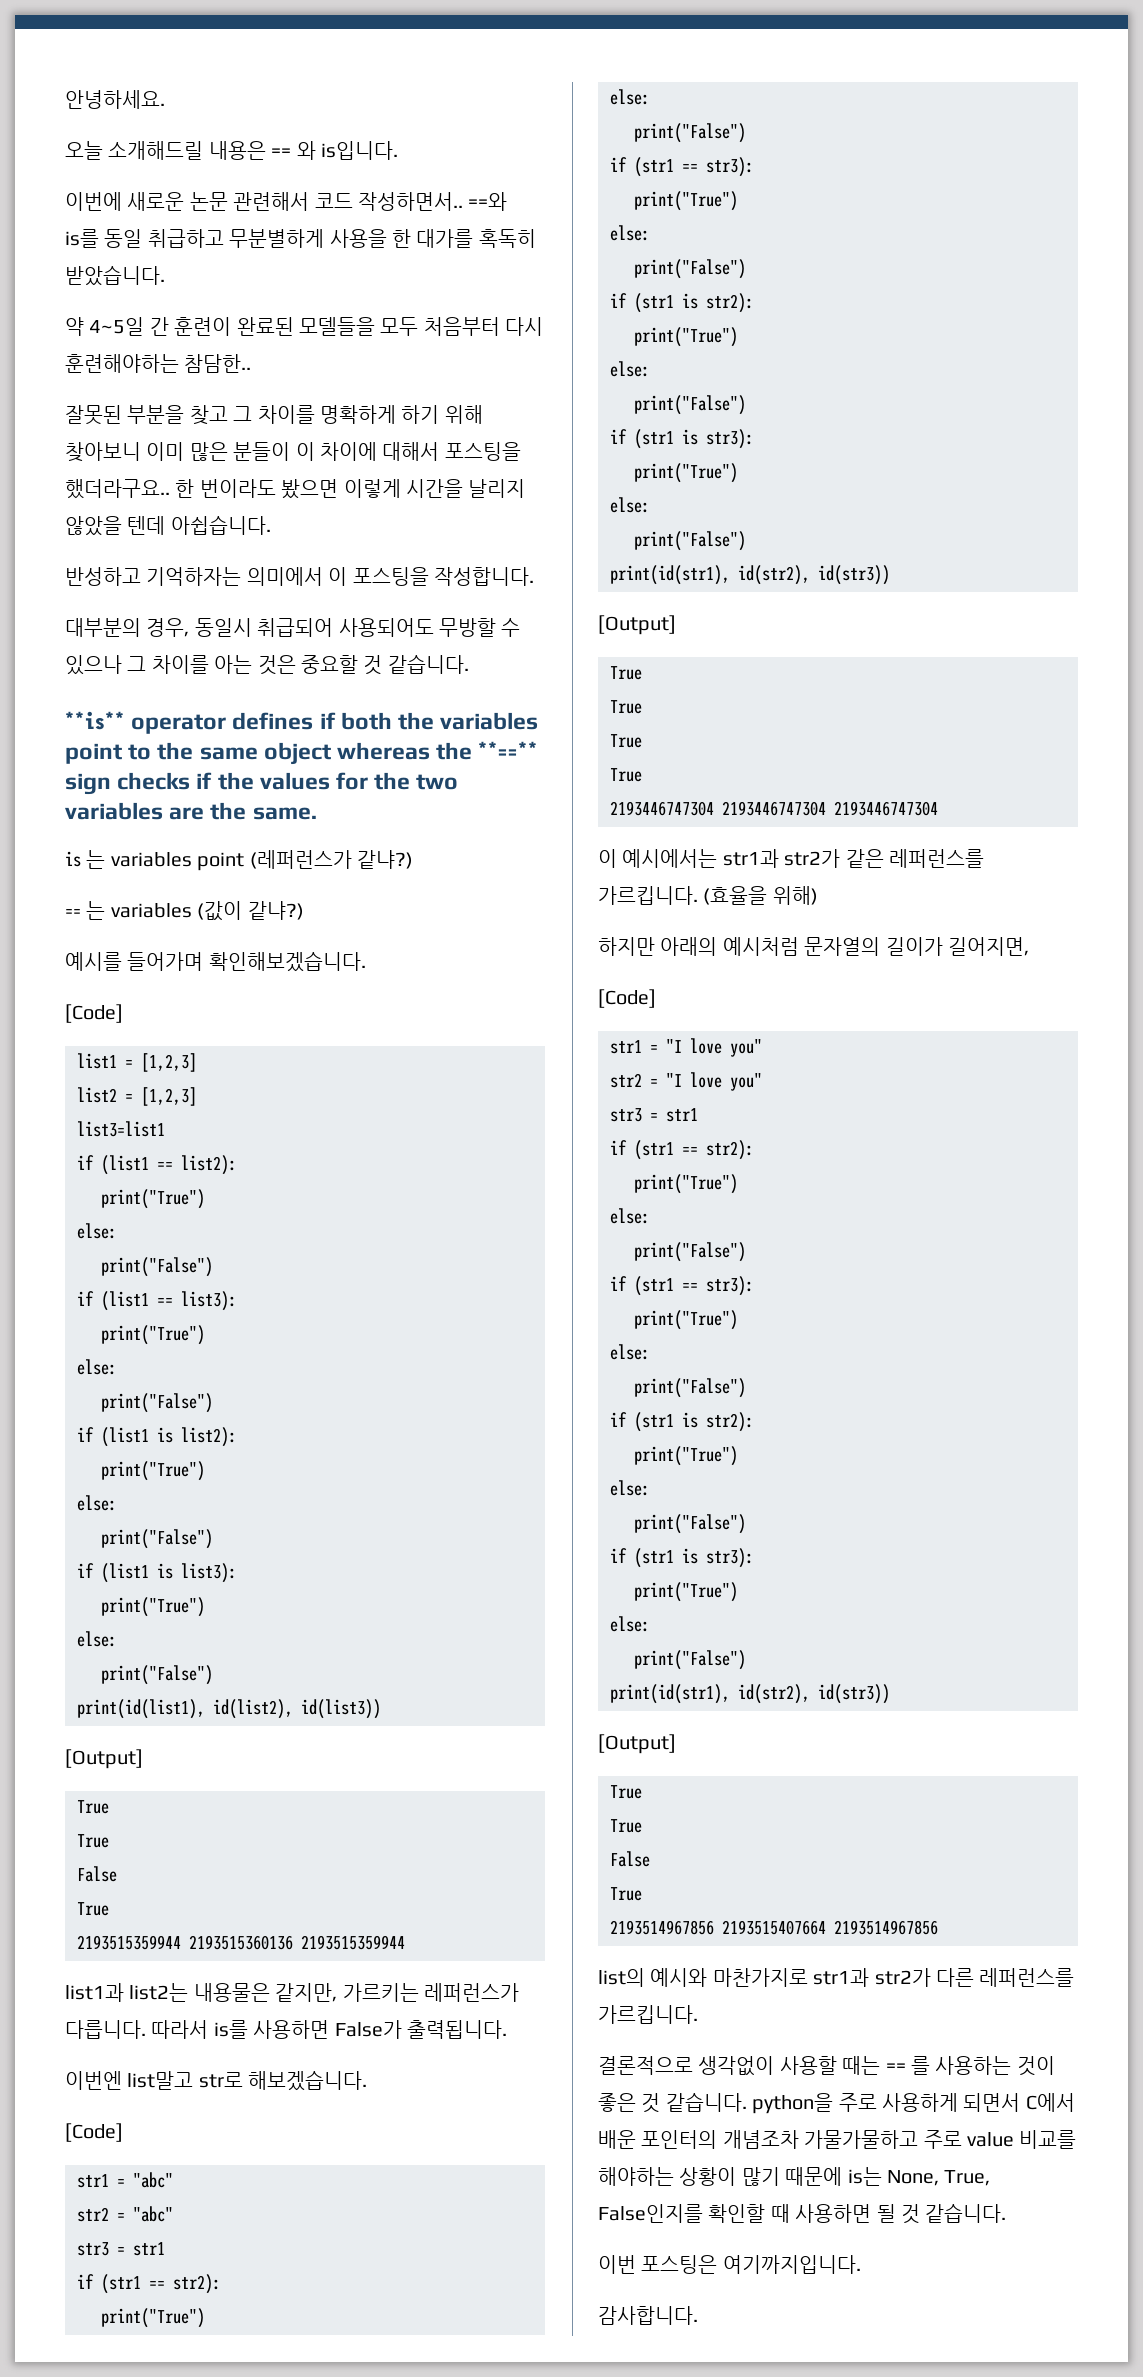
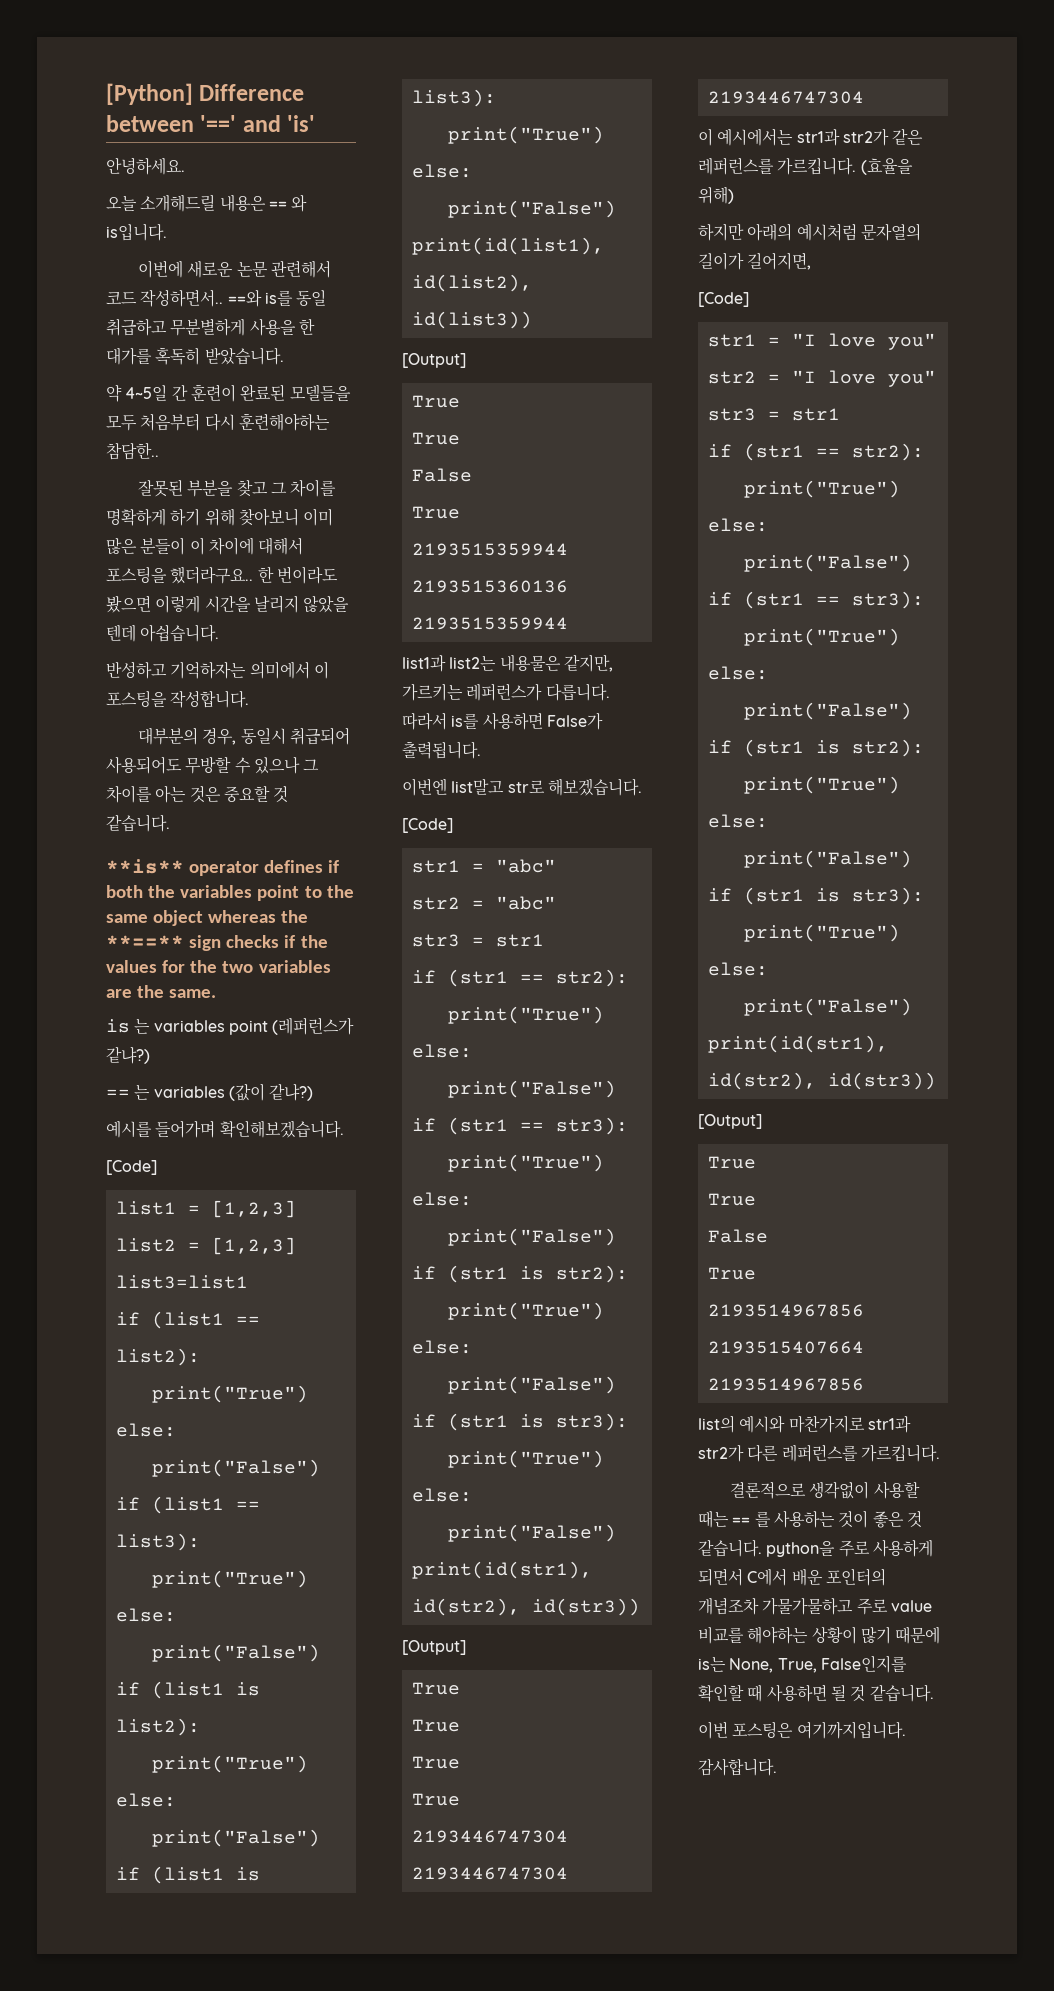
+ [Python] Difference between '==' and 'is'

